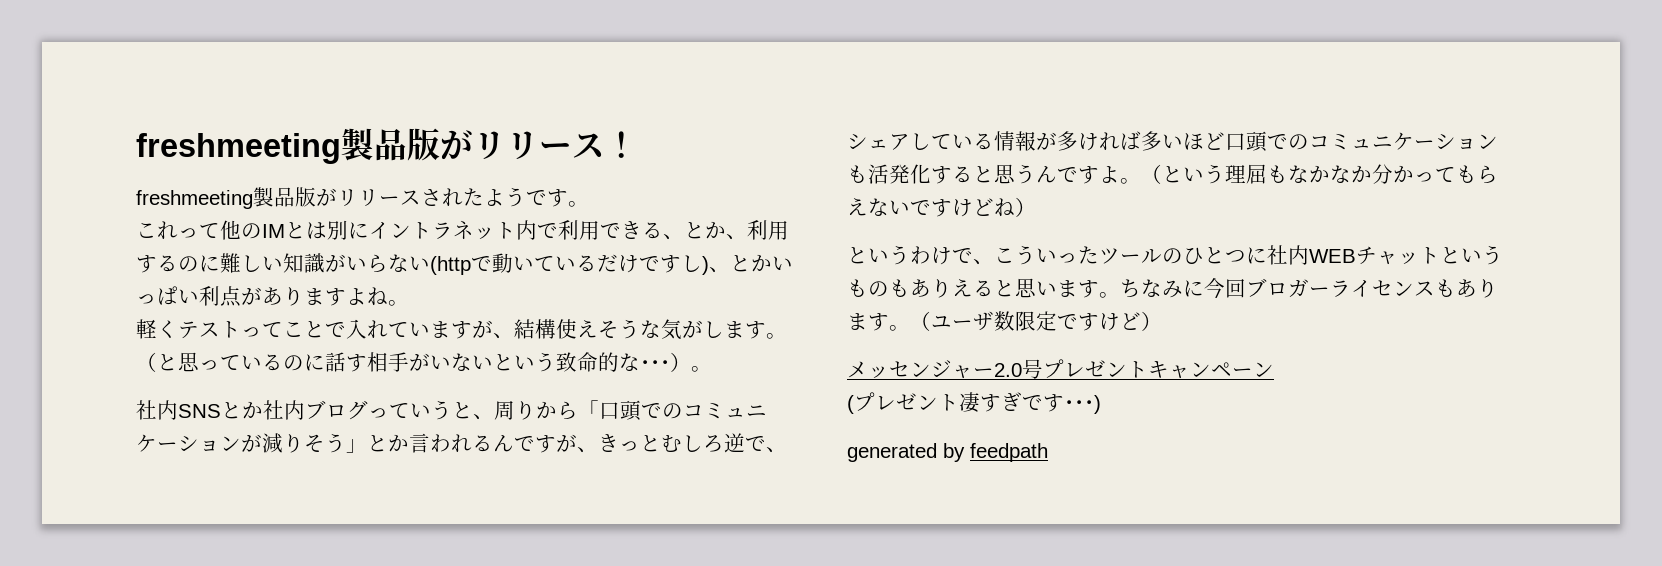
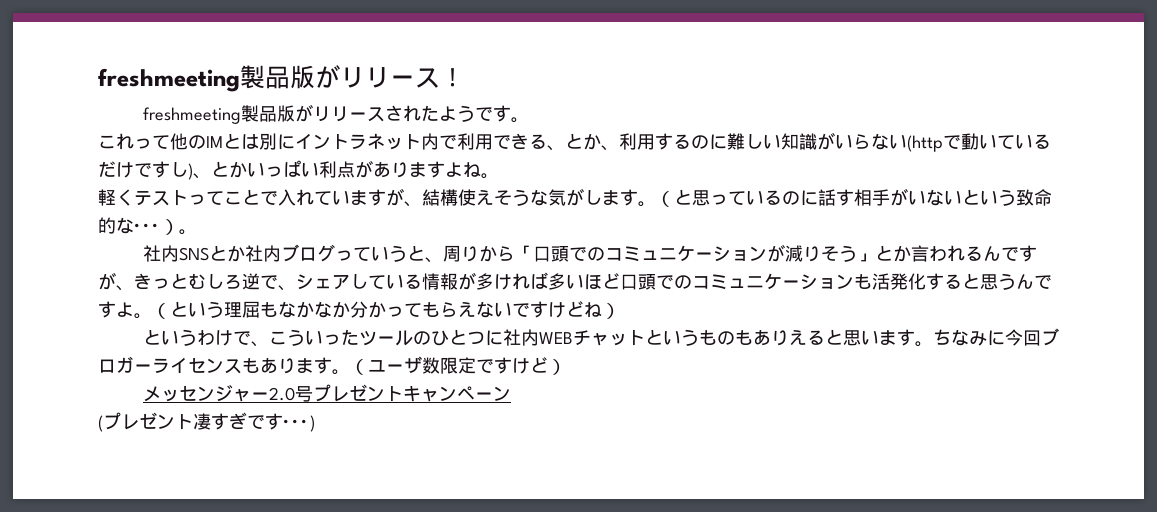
- generated by feedpath

